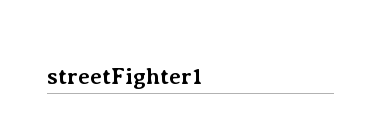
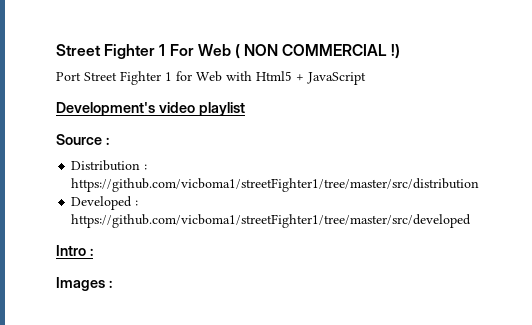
- streetFighter1
+ Street Fighter 1 For Web ( NON COMMERCIAL !)
+ Port Street Fighter 1 for Web with Html5 + JavaScript
+ Development's video playlist
+ Source :
+ Distribution : https://github.com/vicboma1/streetFighter1/tree/master/src/distribution
+ Developed : https://github.com/vicboma1/streetFighter1/tree/master/src/developed
+ Intro :
+ Images :

